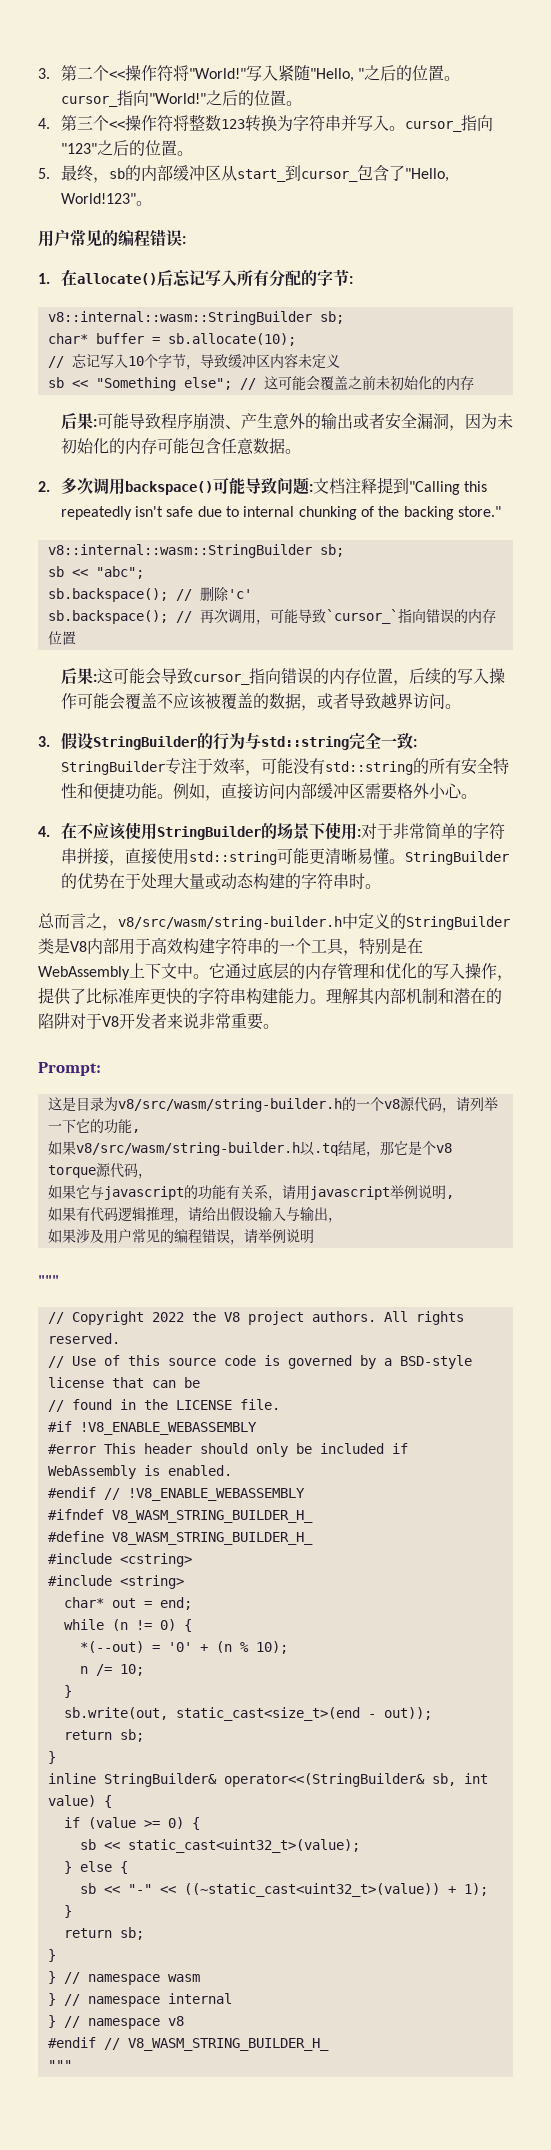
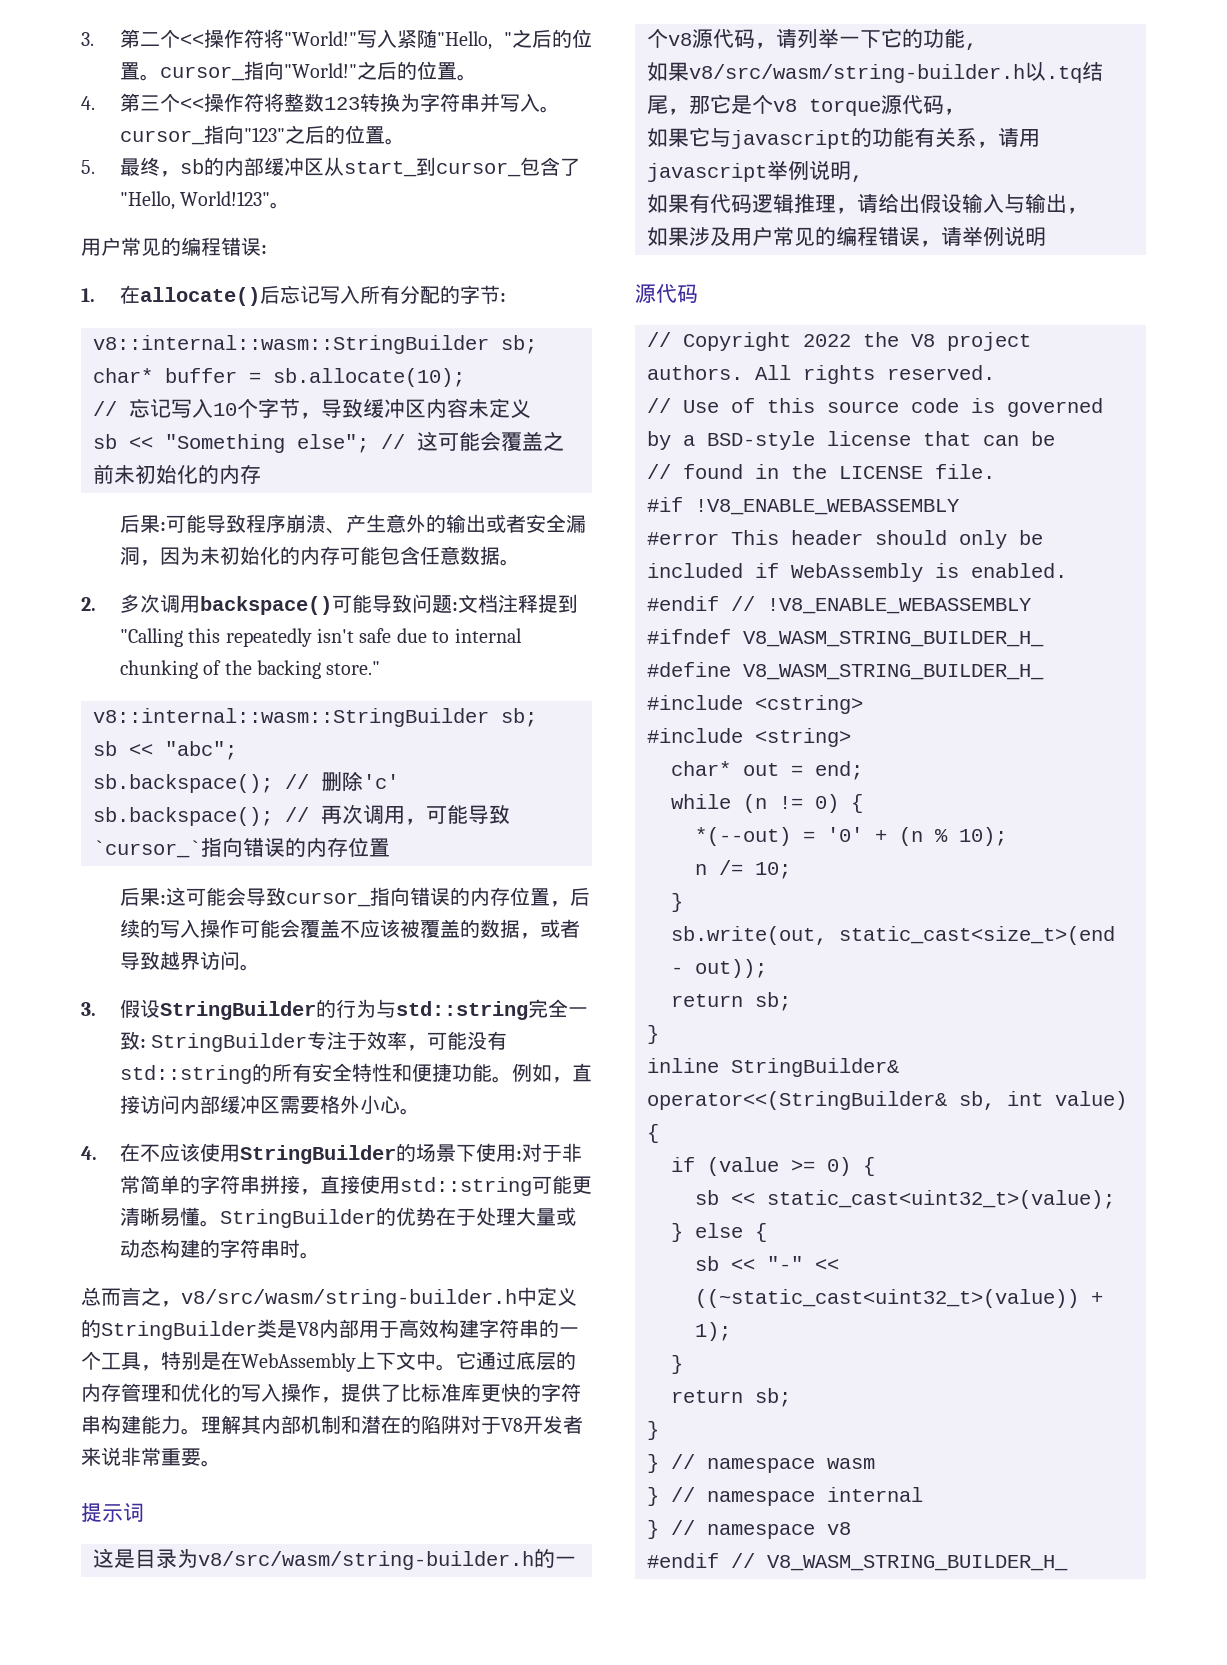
- Prompt:
+ 提示词
  如果涉及用户常见的编程错误，请举例说明
- """
+ 源代码
  #endif // V8_WASM_STRING_BUILDER_H_
- """

